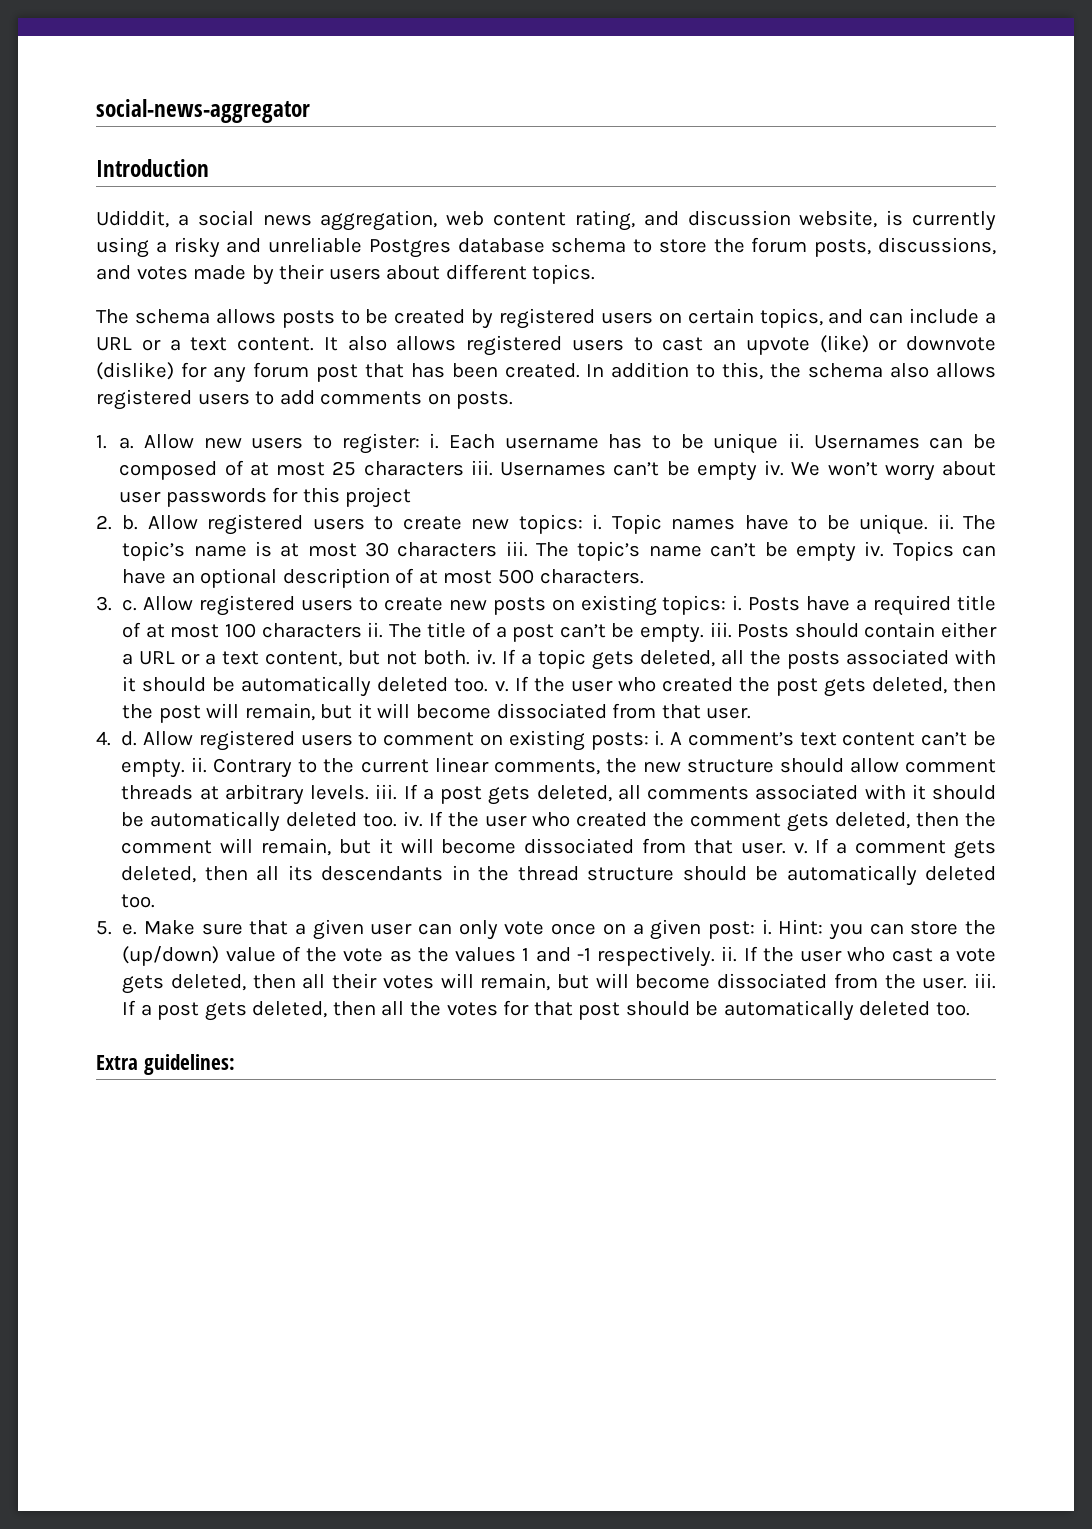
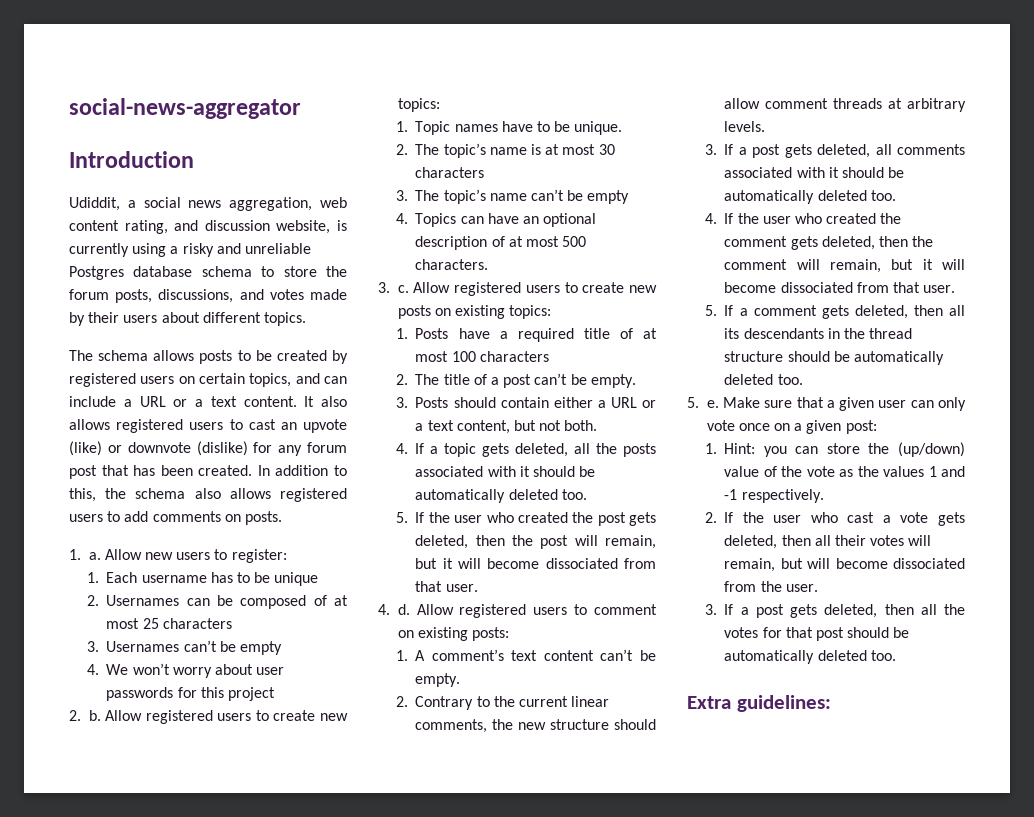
- Allow new users to register: i. Each username has to be unique ii. Usernames can be composed of at most 25 characters iii. Usernames can’t be empty iv. We won’t worry about user passwords for this project
+ Allow new users to register:
+ 1. Each username has to be unique
+ 2. Usernames can be composed of at most 25 characters
+ 3. Usernames can’t be empty
+ 4. We won’t worry about user passwords for this project
- Allow registered users to create new topics: i. Topic names have to be unique. ii. The topic’s name is at most 30 characters iii. The topic’s name can’t be empty iv. Topics can have an optional description of at most 500 characters.
+ Allow registered users to create new topics:
+ 1. Topic names have to be unique.
+ 2. The topic’s name is at most 30 characters
+ 3. The topic’s name can’t be empty
+ 4. Topics can have an optional description of at most 500 characters.
- Allow registered users to create new posts on existing topics: i. Posts have a required title of at most 100 characters ii. The title of a post can’t be empty. iii. Posts should contain either a URL or a text content, but not both. iv. If a topic gets deleted, all the posts associated with it should be automatically deleted too. v. If the user who created the post gets deleted, then the post will remain, but it will become dissociated from that user.
+ Allow registered users to create new posts on existing topics:
+ 1. Posts have a required title of at most 100 characters
+ 2. The title of a post can’t be empty.
+ 3. Posts should contain either a URL or a text content, but not both.
+ 4. If a topic gets deleted, all the posts associated with it should be automatically deleted too.
+ 5. If the user who created the post gets deleted, then the post will remain, but it will become dissociated from that user.
- Allow registered users to comment on existing posts: i. A comment’s text content can’t be empty. ii. Contrary to the current linear comments, the new structure should allow comment threads at arbitrary levels. iii. If a post gets deleted, all comments associated with it should be automatically deleted too. iv. If the user who created the comment gets deleted, then the comment will remain, but it will become dissociated from that user. v. If a comment gets deleted, then all its descendants in the thread structure should be automatically deleted too.
+ Allow registered users to comment on existing posts:
+ 1. A comment’s text content can’t be empty.
+ 2. Contrary to the current linear comments, the new structure should allow comment threads at arbitrary levels.
+ 3. If a post gets deleted, all comments associated with it should be automatically deleted too.
+ 4. If the user who created the comment gets deleted, then the comment will remain, but it will become dissociated from that user.
+ 5. If a comment gets deleted, then all its descendants in the thread structure should be automatically deleted too.
- Make sure that a given user can only vote once on a given post: i. Hint:
+ Make sure that a given user can only vote once on a given post:
+ 1. Hint:
- you can store the (up/down) value of the vote as the values 1 and -1 respectively. ii. If the user who cast a vote gets deleted, then all their votes will remain, but will become dissociated from the user. iii. If a post gets deleted, then all the votes for that post should be automatically deleted too.
+ you can store the (up/down) value of the vote as the values 1 and -1 respectively.
+ 2. If the user who cast a vote gets deleted, then all their votes will remain, but will become dissociated from the user.
+ 3. If a post gets deleted, then all the votes for that post should be automatically deleted too.

